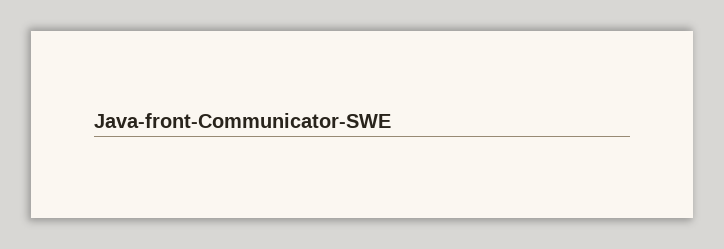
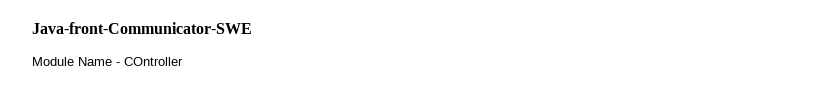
+ Module Name - COntroller

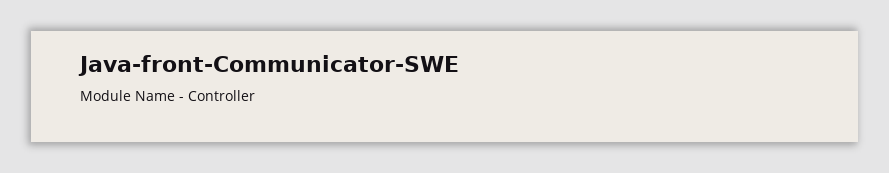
- Module Name - COntroller
+ Module Name - Controller

